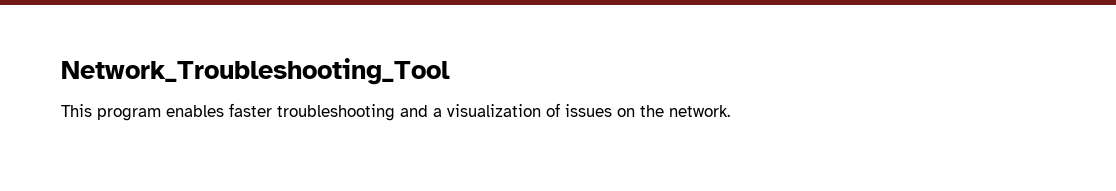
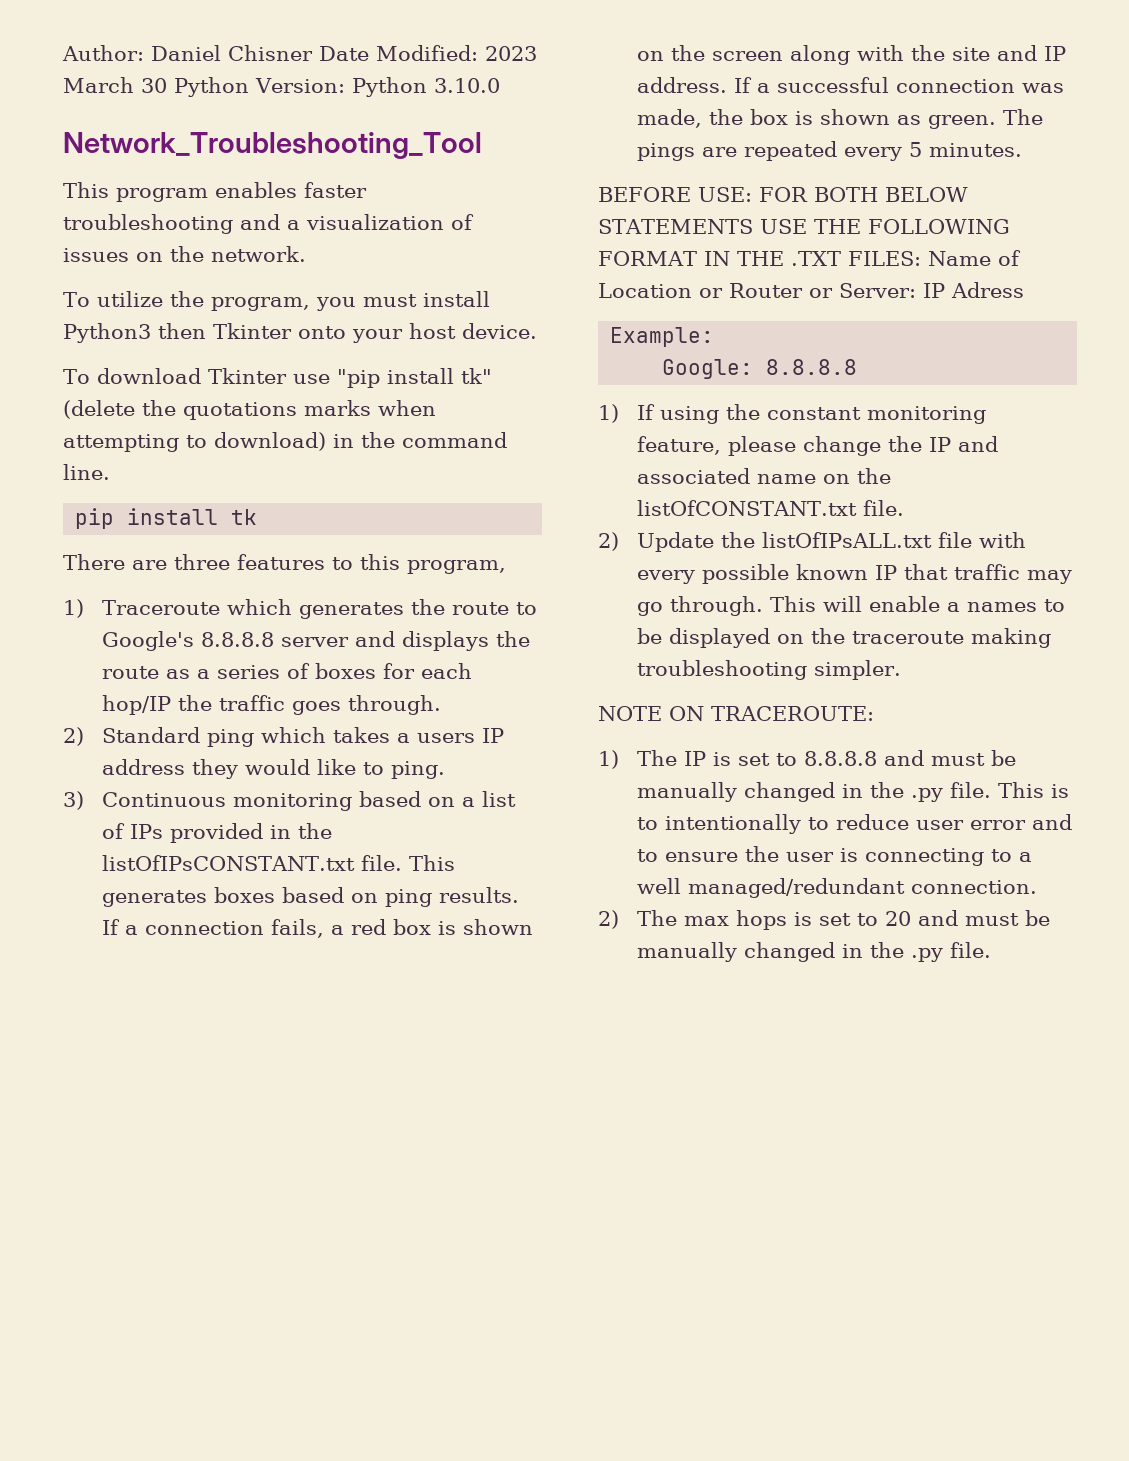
+ Author: Daniel Chisner Date Modified: 2023 March 30 Python Version: Python 3.10.0
+ To utilize the program, you must install Python3 then Tkinter onto your host device.
+ To download Tkinter use "pip install tk" (delete the quotations marks when attempting to download) in the command line.
+ pip install tk
+ There are three features to this program,
+ 1) Traceroute which generates the route to Google's 8.8.8.8 server and displays the route as a series of boxes for each hop/IP the traffic goes through.
+ 2) Standard ping which takes a users IP address they would like to ping.
+ 3) Continuous monitoring based on a list of IPs provided in the listOfIPsCONSTANT.txt file. This generates boxes based on ping results. If a connection fails, a red box is shown on the screen along with the site and IP address. If a successful connection was made, the box is shown as green. The pings are repeated every 5 minutes.
+ BEFORE USE: FOR BOTH BELOW STATEMENTS USE THE FOLLOWING FORMAT IN THE .TXT FILES: Name of Location or Router or Server: IP Adress
+ Example:
+ Google: 8.8.8.8
+ 1) If using the constant monitoring feature, please change the IP and associated name on the listOfCONSTANT.txt file.
+ 2) Update the listOfIPsALL.txt file with every possible known IP that traffic may go through. This will enable a names to be displayed on the traceroute making troubleshooting simpler.
+ NOTE ON TRACEROUTE:
+ 1) The IP is set to 8.8.8.8 and must be manually changed in the .py file. This is to intentionally to reduce user error and to ensure the user is connecting to a well managed/redundant connection.
+ 2) The max hops is set to 20 and must be manually changed in the .py file.

